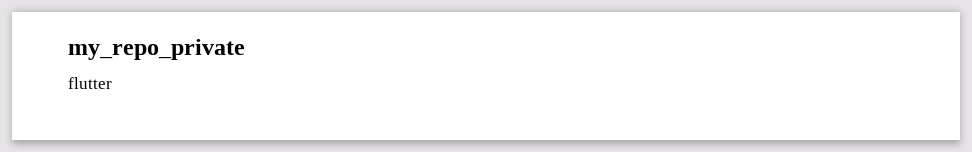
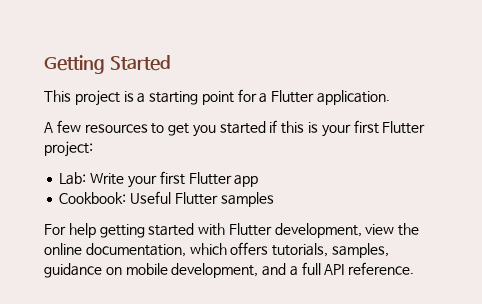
- my_repo_private
- flutter
+ Getting Started
+ This project is a starting point for a Flutter application.
+ A few resources to get you started if this is your first Flutter project:
+ Lab: Write your first Flutter app
+ Cookbook: Useful Flutter samples
+ For help getting started with Flutter development, view the online documentation, which offers tutorials, samples, guidance on mobile development, and a full API reference.

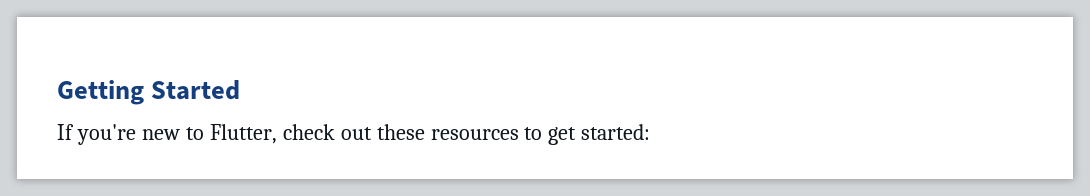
- This project is a starting point for a Flutter application.
- A few resources to get you started if this is your first Flutter project:
- Lab: Write your first Flutter app
- Cookbook: Useful Flutter samples
- For help getting started with Flutter development, view the online documentation, which offers tutorials, samples, guidance on mobile development, and a full API reference.
+ If you're new to Flutter, check out these resources to get started:

